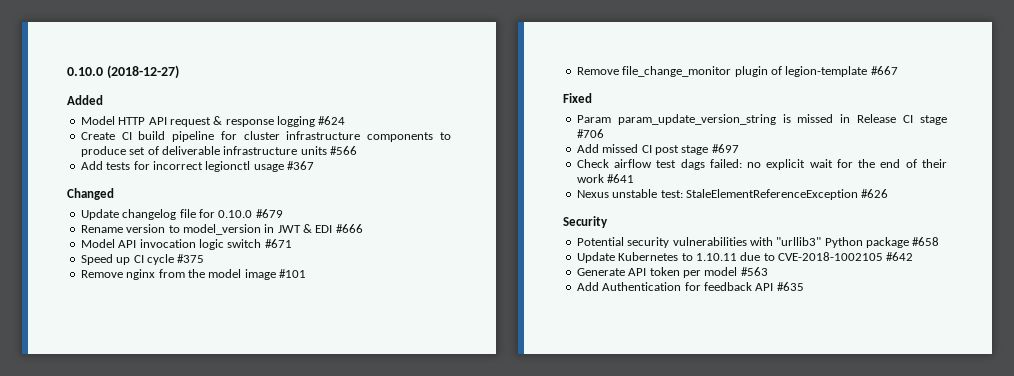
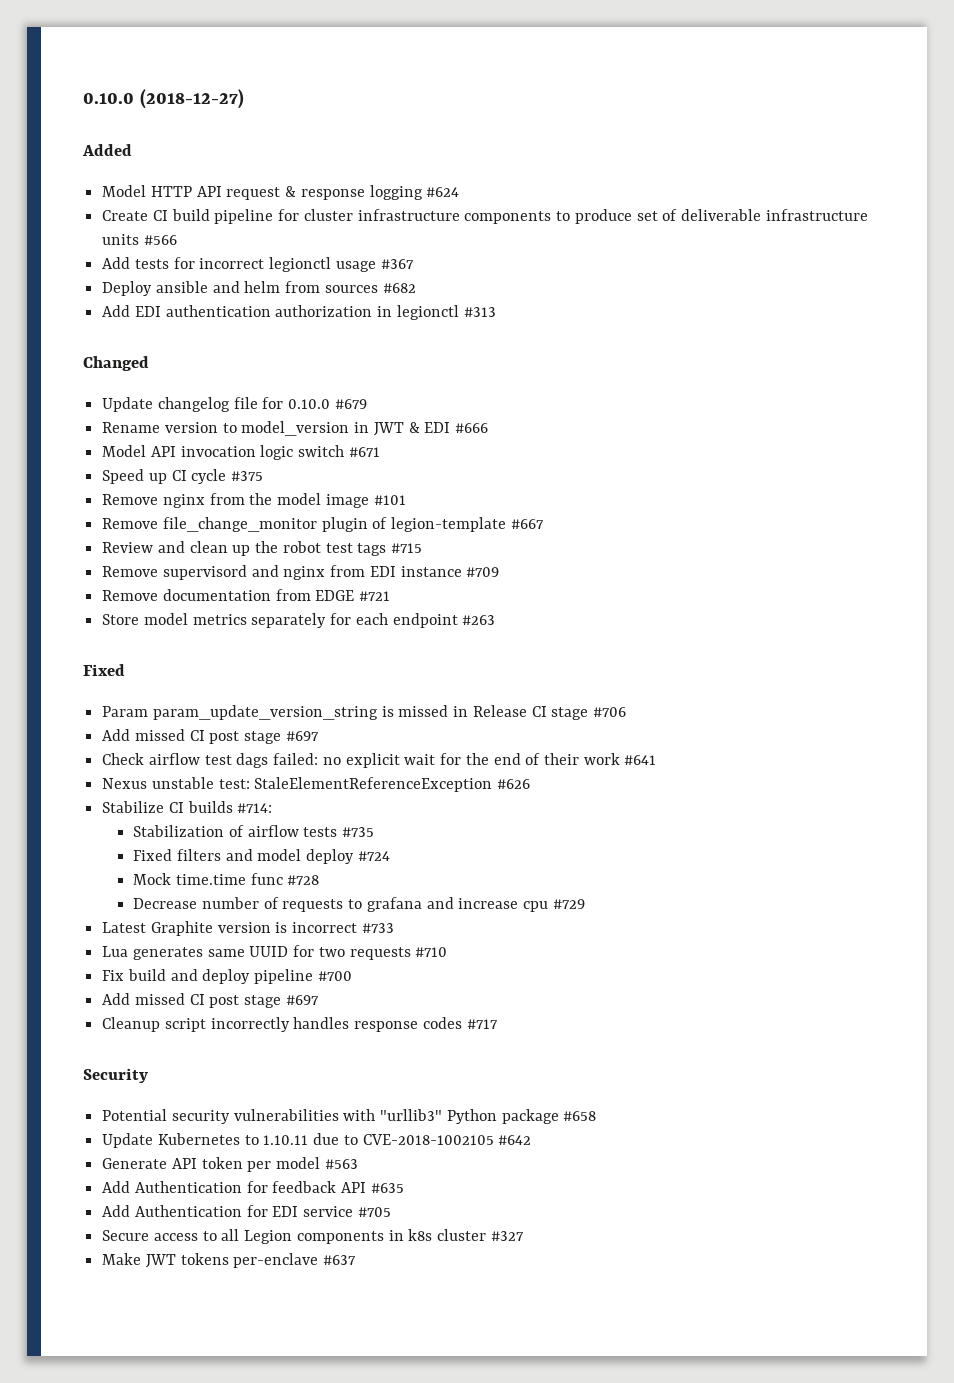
+ Deploy ansible and helm from sources #682
+ Add EDI authentication authorization in legionctl #313
+ Review and clean up the robot test tags #715
+ Remove supervisord and nginx from EDI instance #709
+ Remove documentation from EDGE #721
+ Store model metrics separately for each endpoint #263
+ Stabilize CI builds #714:
+ Stabilization of airflow tests #735
+ Fixed filters and model deploy #724
+ Mock time.time func #728
+ Decrease number of requests to grafana and increase cpu #729
+ Latest Graphite version is incorrect #733
+ Lua generates same UUID for two requests #710
+ Fix build and deploy pipeline #700
+ Add missed CI post stage #697
+ Cleanup script incorrectly handles response codes #717
+ Add Authentication for EDI service #705
+ Secure access to all Legion components in k8s cluster #327
+ Make JWT tokens per-enclave #637

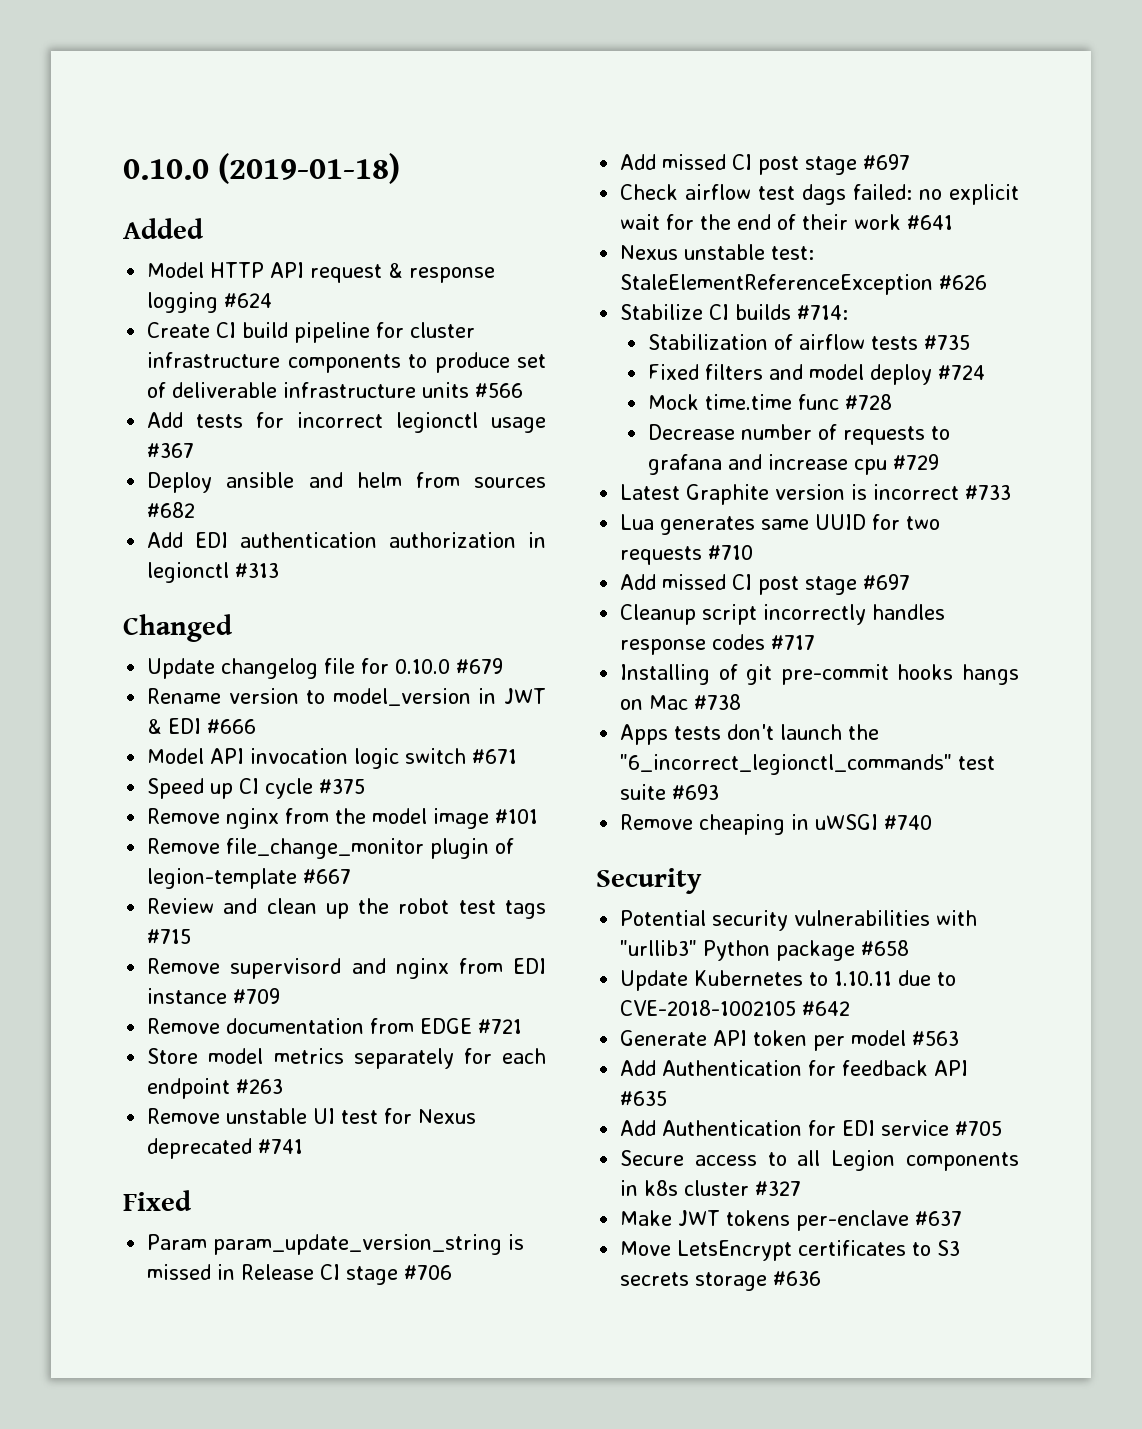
- 0.10.0 (2018-12-27)
+ 0.10.0 (2019-01-18)
+ Remove unstable UI test for Nexus deprecated #741
- Fix build and deploy pipeline #700
+ Installing of git pre-commit hooks hangs on Mac #738
+ Apps tests don't launch the "6_incorrect_legionctl_commands" test suite #693
+ Remove cheaping in uWSGI #740
+ Move LetsEncrypt certificates to S3 secrets storage #636

